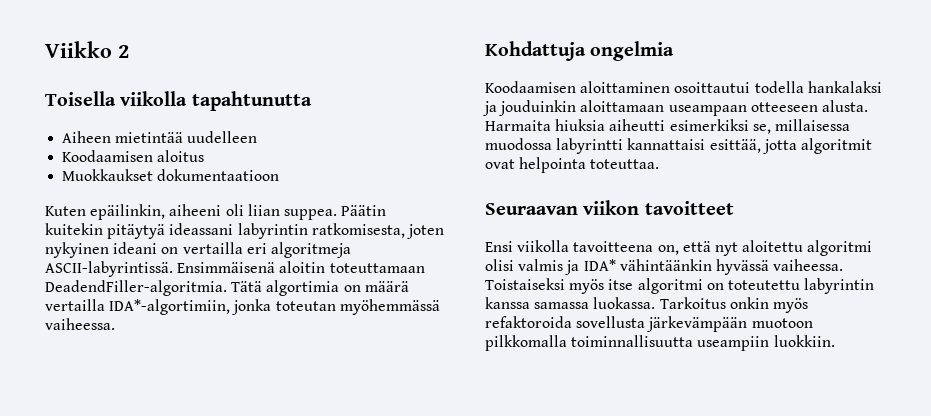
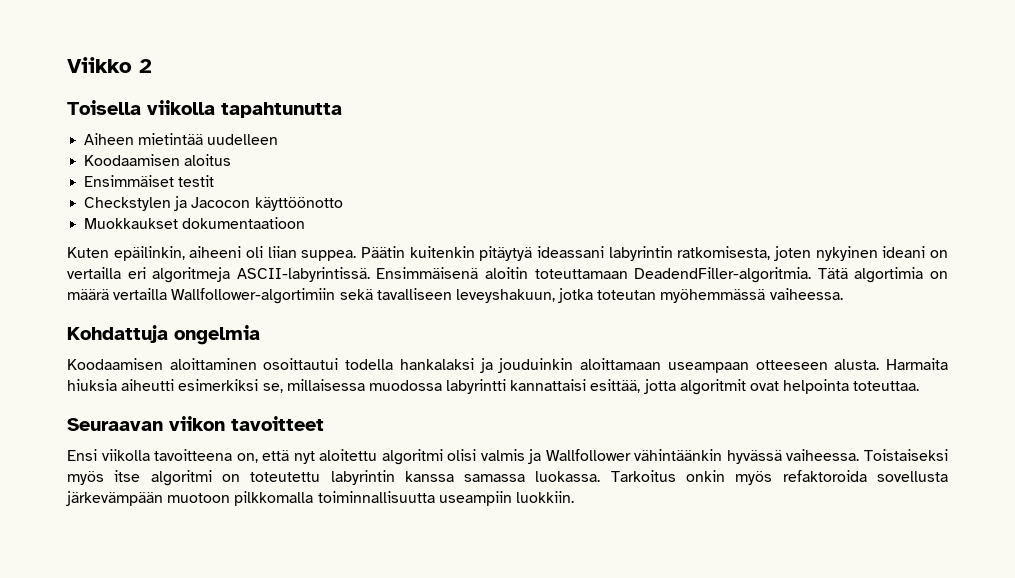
+ Ensimmäiset testit
+ Checkstylen ja Jacocon käyttöönotto
- Päätin kuitekin pitäytyä ideassani labyrintin ratkomisesta, joten nykyinen ideani on vertailla eri algoritmeja ASCII-labyrintissä.
+ Päätin kuitenkin pitäytyä ideassani labyrintin ratkomisesta, joten nykyinen ideani on vertailla eri algoritmeja ASCII-labyrintissä.
- Tätä algortimia on määrä vertailla IDA*-algortimiin, jonka toteutan myöhemmässä vaiheessa.
+ Tätä algortimia on määrä vertailla Wallfollower-algortimiin sekä tavalliseen leveyshakuun, jotka toteutan myöhemmässä vaiheessa.
- Ensi viikolla tavoitteena on, että nyt aloitettu algoritmi olisi valmis ja IDA* vähintäänkin hyvässä vaiheessa.
+ Ensi viikolla tavoitteena on, että nyt aloitettu algoritmi olisi valmis ja Wallfollower vähintäänkin hyvässä vaiheessa.

